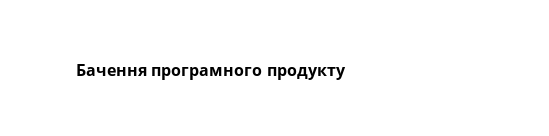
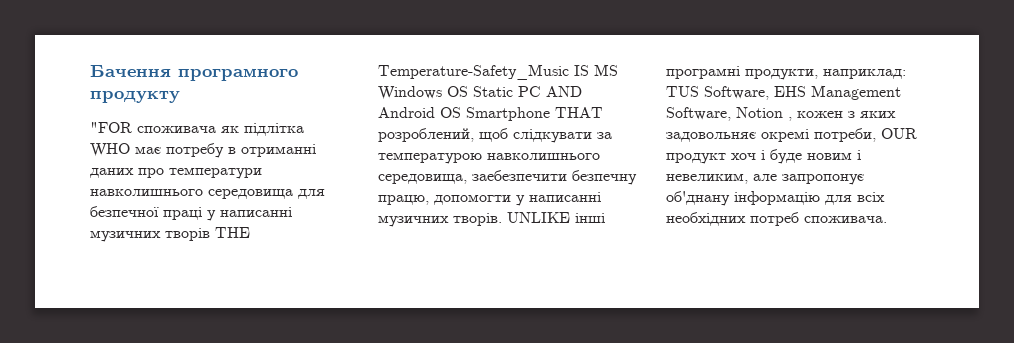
+ "FOR споживача як підлітка WHO має потребу в отриманні даних про температури навколишнього середовища для безпечної праці у написанні музичних творів THE Temperature-Safety_Music IS MS Windows OS Static PC AND Android OS Smartphone THAT розроблений, щоб слідкувати за температурою навколишнього середовища, заебезпечити безпечну працю, допомогти у написанні музичних творів. UNLIKE інші програмні продукти, наприклад: TUS Software, EHS Management Software, Notion , кожен з яких задовольняє окремі потреби, OUR продукт хоч і буде новим і невеликим, але запропонує об'днану інформацію для всіх необхідних потреб споживача.

